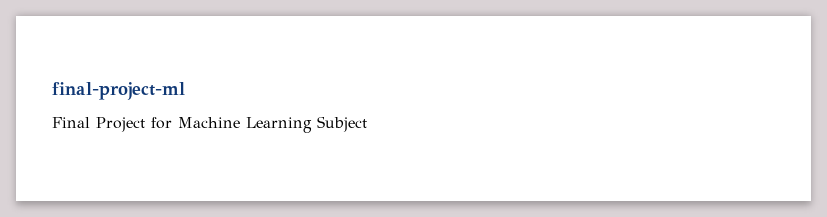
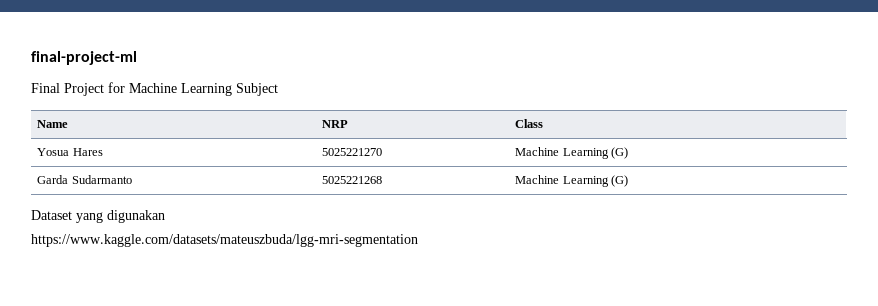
+ Name | NRP | Class
+ Yosua Hares | 5025221270 | Machine Learning (G)
+ Garda Sudarmanto | 5025221268 | Machine Learning (G)
+ Dataset yang digunakan
+ https://www.kaggle.com/datasets/mateuszbuda/lgg-mri-segmentation

